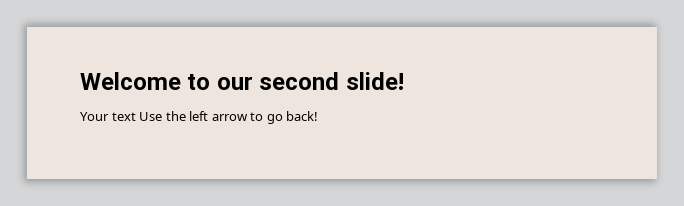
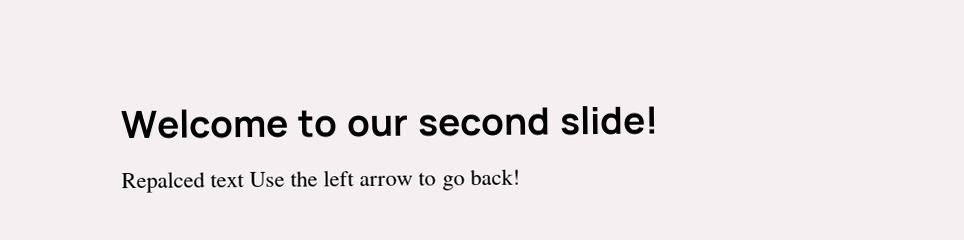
- Your text Use the left arrow to go back!
+ Repalced text Use the left arrow to go back!

